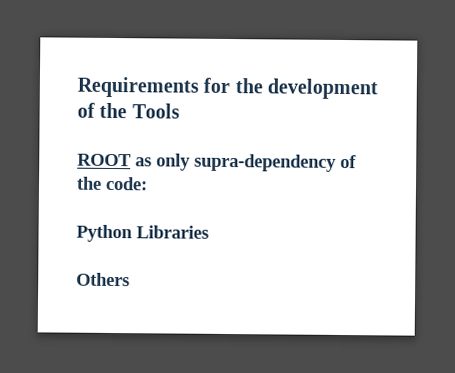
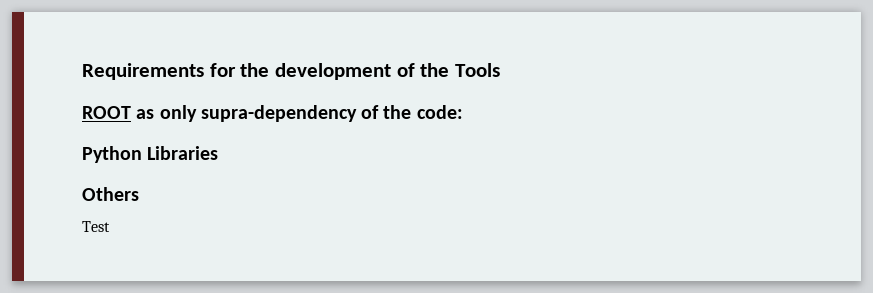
+ Test

